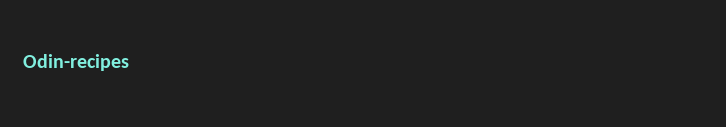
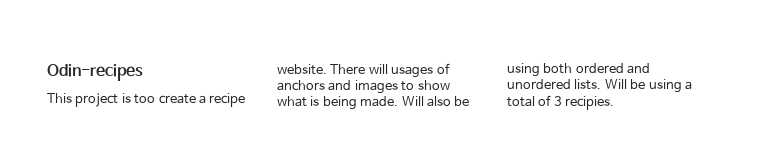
+ This project is too create a recipe website. There will usages of anchors and images to show what is being made. Will also be using both ordered and unordered lists. Will be using a total of 3 recipies.

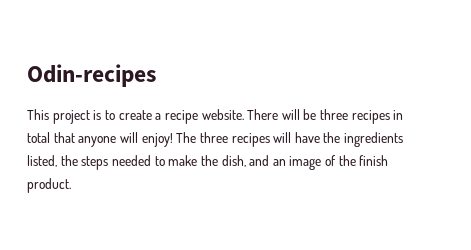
- This project is too create a recipe website.
+ This project is to create a recipe website.
- There will usages of anchors and images to show what is being made. Will also be using both ordered and unordered lists. Will be using a total of 3 recipies.
+ There will be three recipes in total that anyone will enjoy! The three recipes will have the ingredients listed, the steps needed to make the dish, and an image of the finish product.

